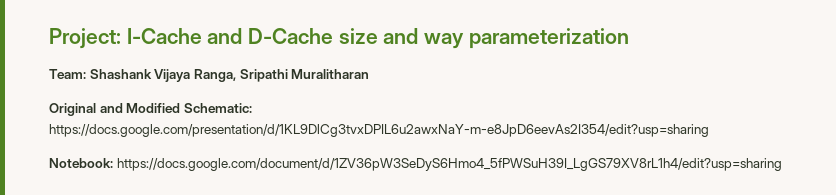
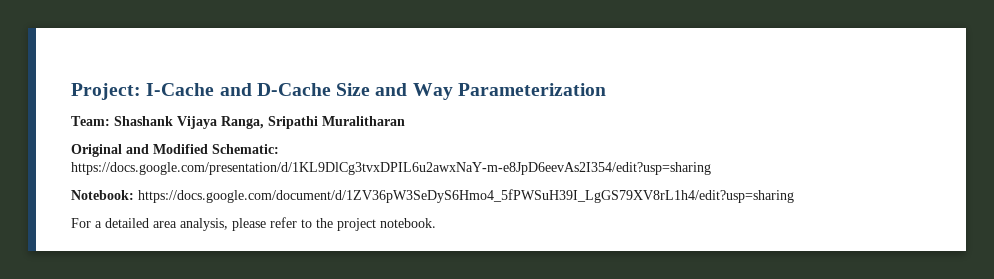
- Project: I-Cache and D-Cache size and way parameterization
+ Project: I-Cache and D-Cache Size and Way Parameterization
+ For a detailed area analysis, please refer to the project notebook.

